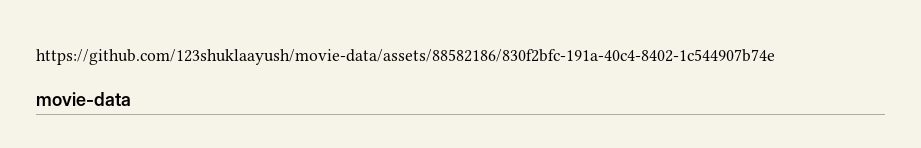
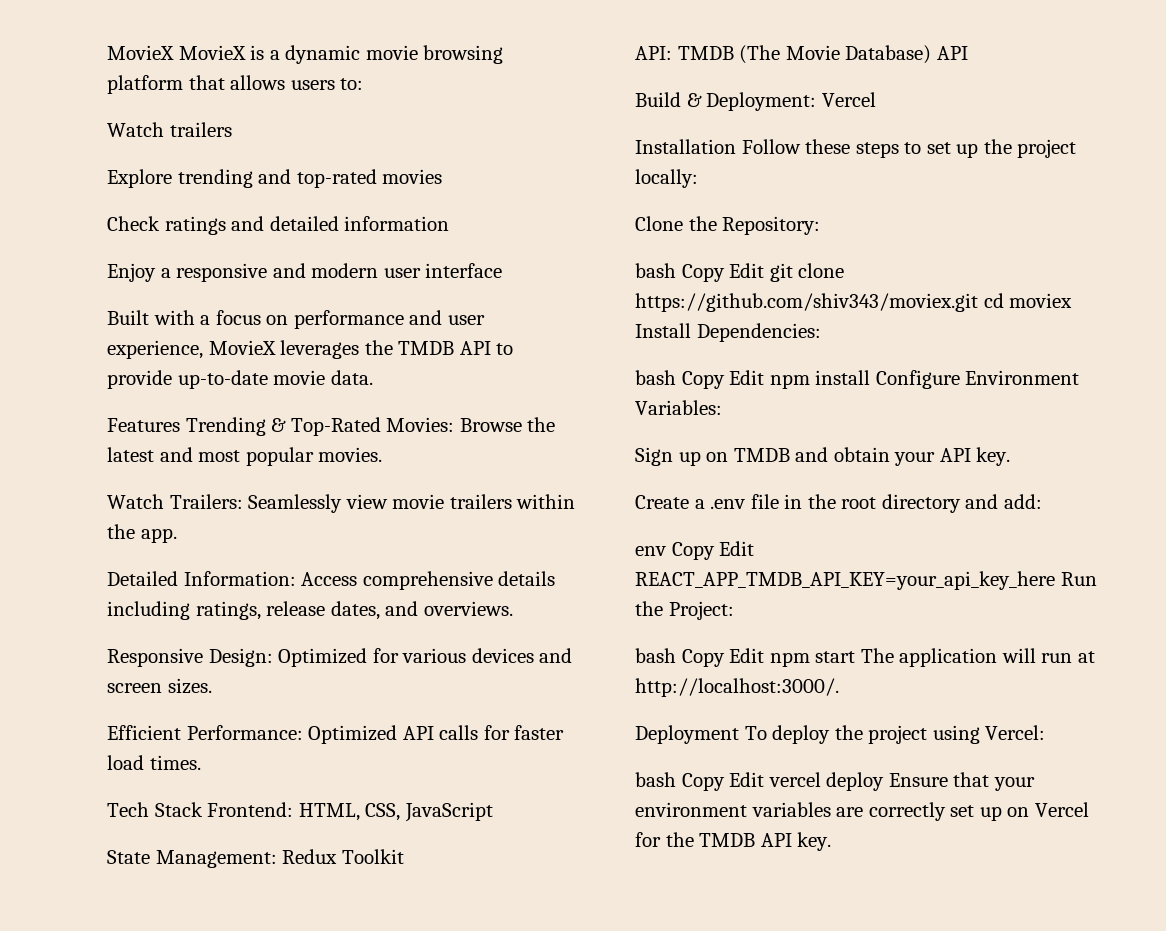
- https://github.com/123shuklaayush/movie-data/assets/88582186/830f2bfc-191a-40c4-8402-1c544907b74e
- movie-data
+ MovieX MovieX is a dynamic movie browsing platform that allows users to:
+ Watch trailers
+ Explore trending and top-rated movies
+ Check ratings and detailed information
+ Enjoy a responsive and modern user interface
+ Built with a focus on performance and user experience, MovieX leverages the TMDB API to provide up-to-date movie data.
+ Features Trending & Top-Rated Movies: Browse the latest and most popular movies.
+ Watch Trailers: Seamlessly view movie trailers within the app.
+ Detailed Information: Access comprehensive details including ratings, release dates, and overviews.
+ Responsive Design: Optimized for various devices and screen sizes.
+ Efficient Performance: Optimized API calls for faster load times.
+ Tech Stack Frontend: HTML, CSS, JavaScript
+ State Management: Redux Toolkit
+ API: TMDB (The Movie Database) API
+ Build & Deployment: Vercel
+ Installation Follow these steps to set up the project locally:
+ Clone the Repository:
+ bash Copy Edit git clone https://github.com/shiv343/moviex.git cd moviex Install Dependencies:
+ bash Copy Edit npm install Configure Environment Variables:
+ Sign up on TMDB and obtain your API key.
+ Create a .env file in the root directory and add:
+ env Copy Edit REACT_APP_TMDB_API_KEY=your_api_key_here Run the Project:
+ bash Copy Edit npm start The application will run at http://localhost:3000/.
+ Deployment To deploy the project using Vercel:
+ bash Copy Edit vercel deploy Ensure that your environment variables are correctly set up on Vercel for the TMDB API key.

